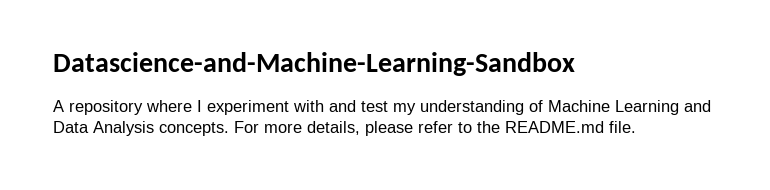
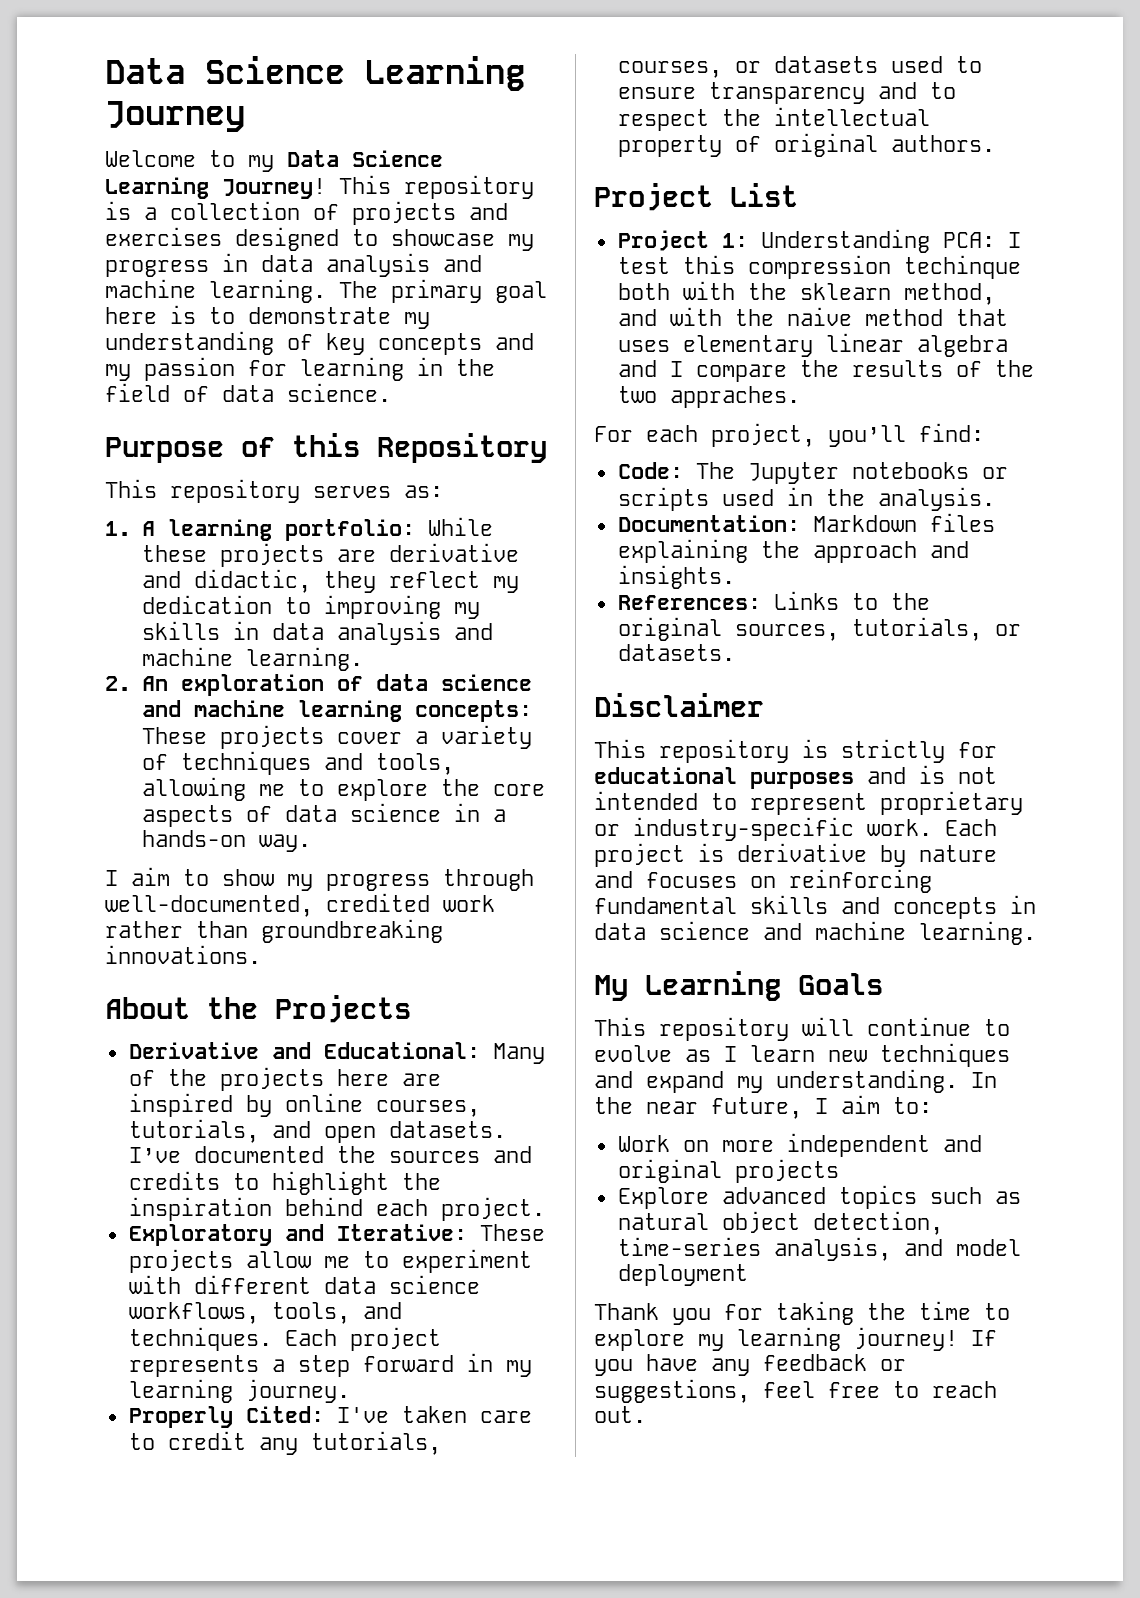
- Datascience-and-Machine-Learning-Sandbox
- A repository where I experiment with and test my understanding of Machine Learning and Data Analysis concepts. For more details, please refer to the README.md file.
+ Data Science Learning Journey
+ Welcome to my Data Science Learning Journey! This repository is a collection of projects and exercises designed to showcase my progress in data analysis and machine learning. The primary goal here is to demonstrate my understanding of key concepts and my passion for learning in the field of data science.
+ Purpose of this Repository
+ This repository serves as:
+ 1. A learning portfolio: While these projects are derivative and didactic, they reflect my dedication to improving my skills in data analysis and machine learning.
+ 2. An exploration of data science and machine learning concepts: These projects cover a variety of techniques and tools, allowing me to explore the core aspects of data science in a hands-on way.
+ I aim to show my progress through well-documented, credited work rather than groundbreaking innovations.
+ About the Projects
+ Derivative and Educational: Many of the projects here are inspired by online courses, tutorials, and open datasets. I’ve documented the sources and credits to highlight the inspiration behind each project.
+ Exploratory and Iterative: These projects allow me to experiment with different data science workflows, tools, and techniques. Each project represents a step forward in my learning journey.
+ Properly Cited: I've taken care to credit any tutorials, courses, or datasets used to ensure transparency and to respect the intellectual property of original authors.
+ Project List
+ Project 1: Understanding PCA: I test this compression techinque both with the sklearn method, and with the naive method that uses elementary linear algebra and I compare the results of the two appraches.
+ For each project, you’ll find:
+ Code: The Jupyter notebooks or scripts used in the analysis.
+ Documentation: Markdown files explaining the approach and insights.
+ References: Links to the original sources, tutorials, or datasets.
+ Disclaimer
+ This repository is strictly for educational purposes and is not intended to represent proprietary or industry-specific work. Each project is derivative by nature and focuses on reinforcing fundamental skills and concepts in data science and machine learning.
+ My Learning Goals
+ This repository will continue to evolve as I learn new techniques and expand my understanding. In the near future, I aim to:
+ Work on more independent and original projects
+ Explore advanced topics such as natural object detection, time-series analysis, and model deployment
+ Thank you for taking the time to explore my learning journey! If you have any feedback or suggestions, feel free to reach out.

